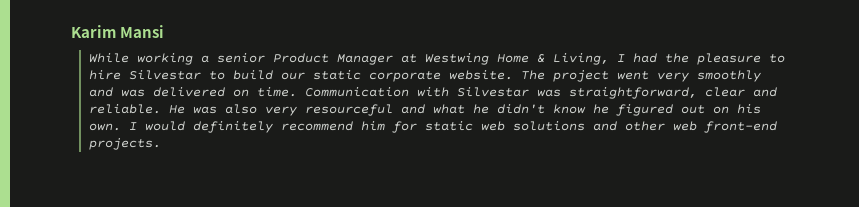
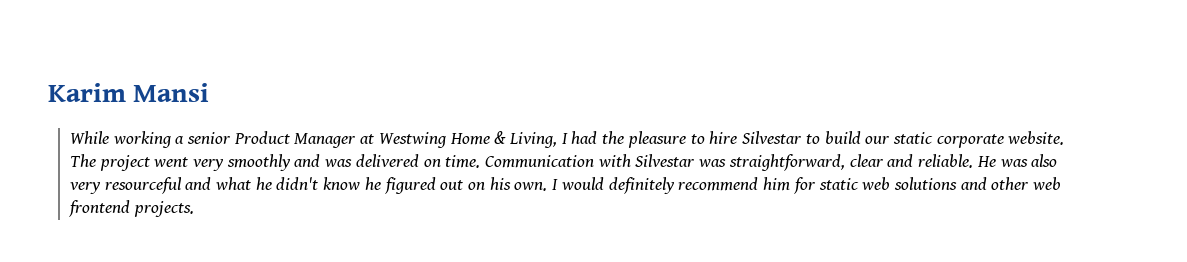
- I would definitely recommend him for static web solutions and other web front-end projects.
+ I would definitely recommend him for static web solutions and other web frontend projects.

